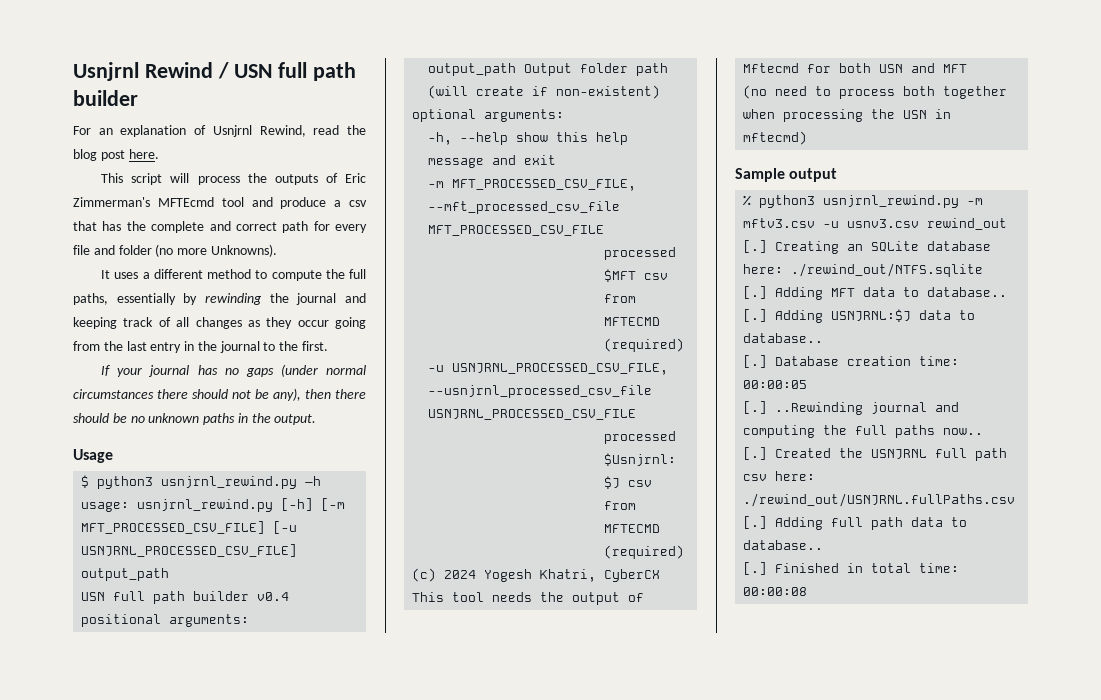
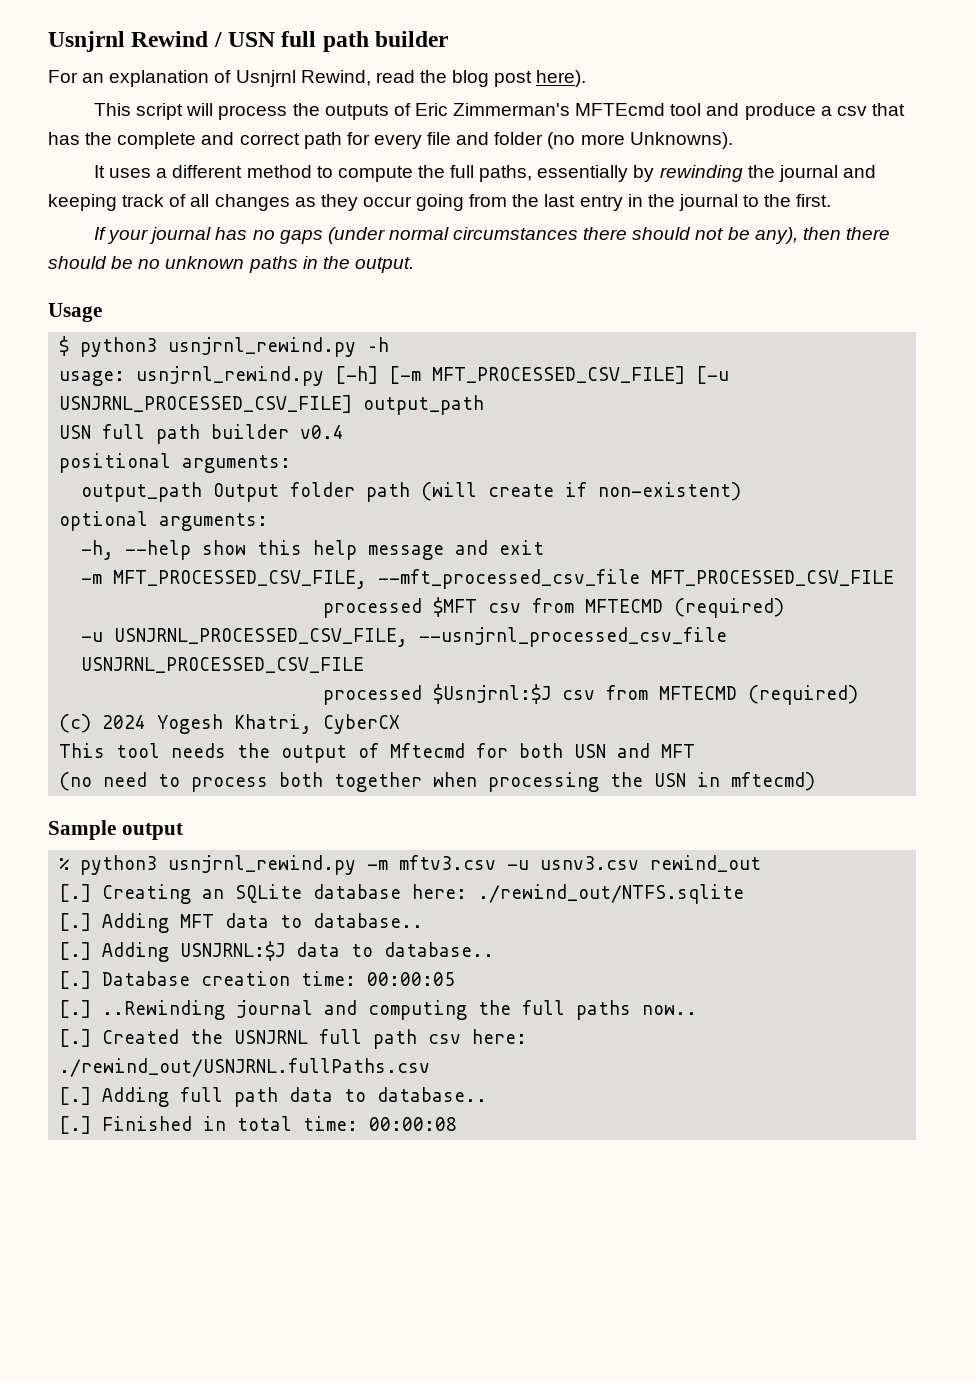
- For an explanation of Usnjrnl Rewind, read the blog post here.
+ For an explanation of Usnjrnl Rewind, read the blog post here).

